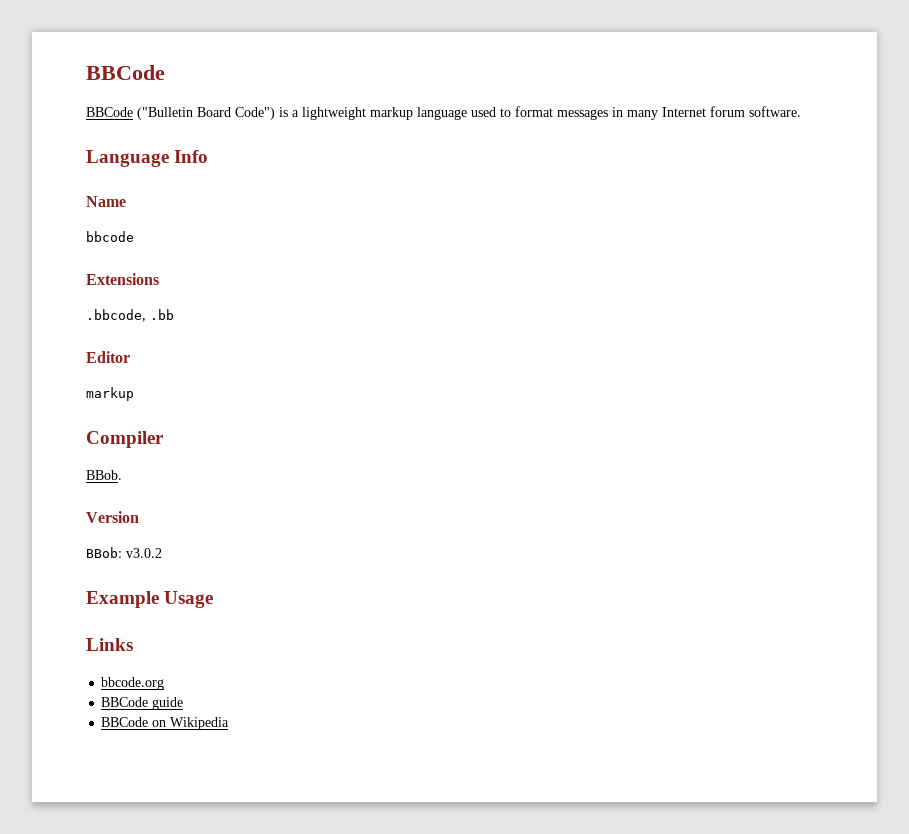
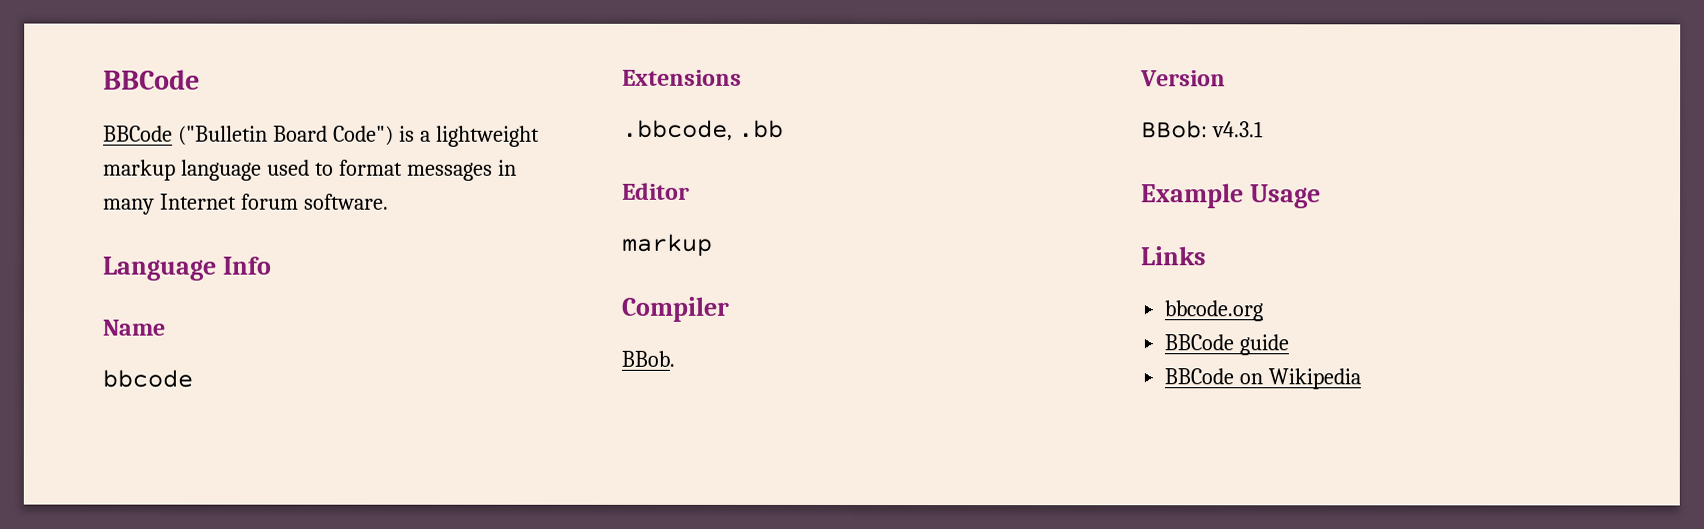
- BBob: v3.0.2
+ BBob: v4.3.1

